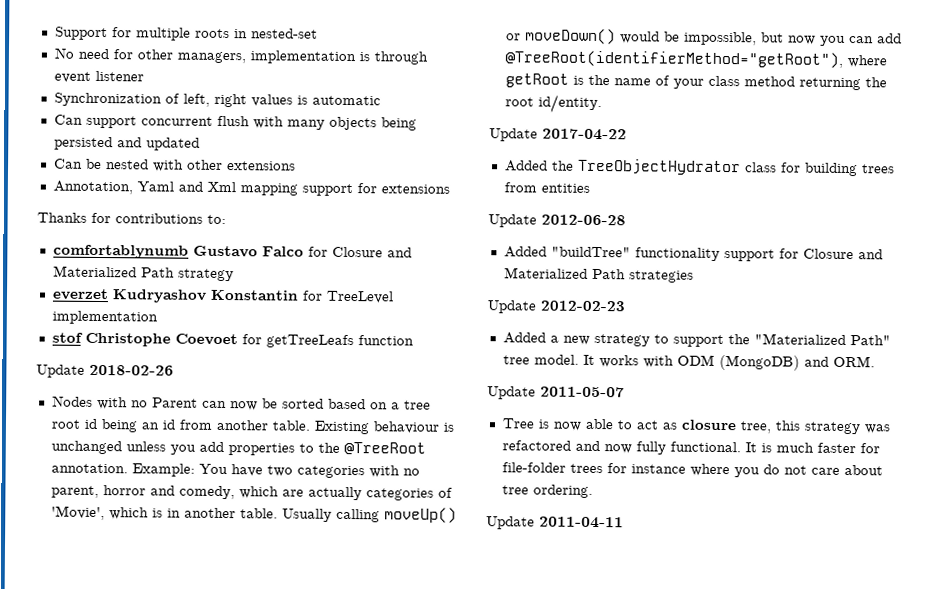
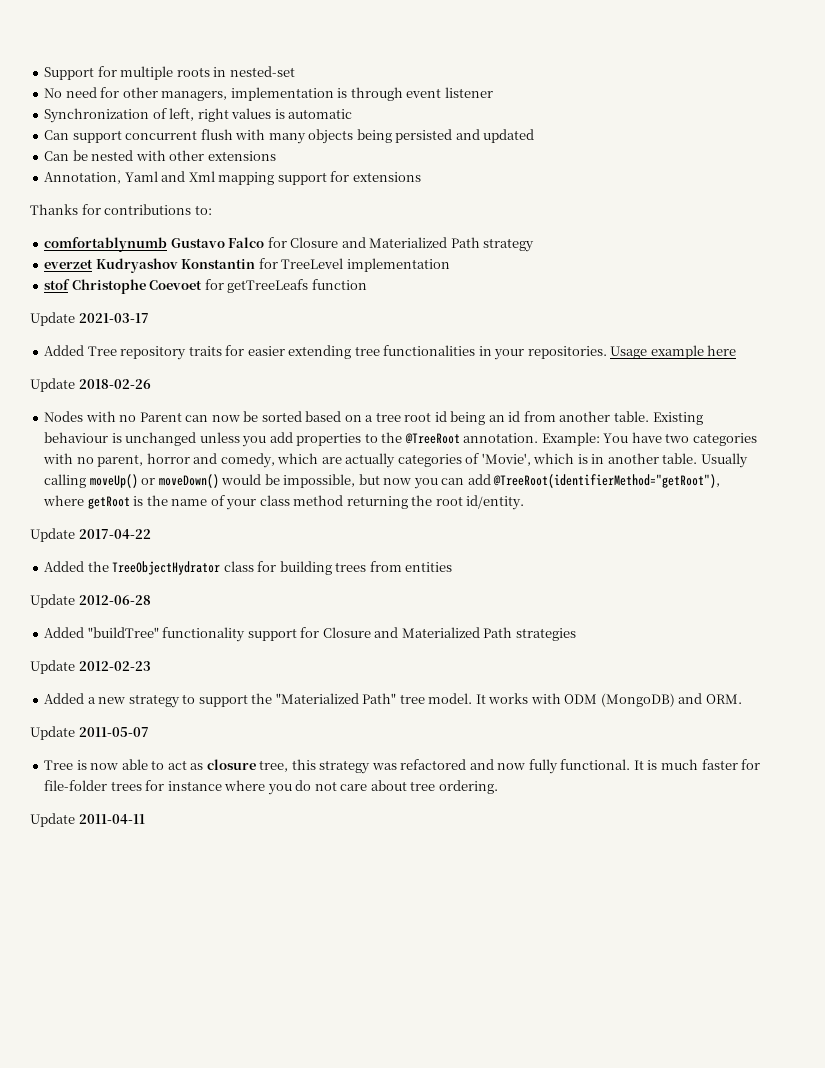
+ Update 2021-03-17
+ Added Tree repository traits for easier extending tree functionalities in your repositories. Usage example here

